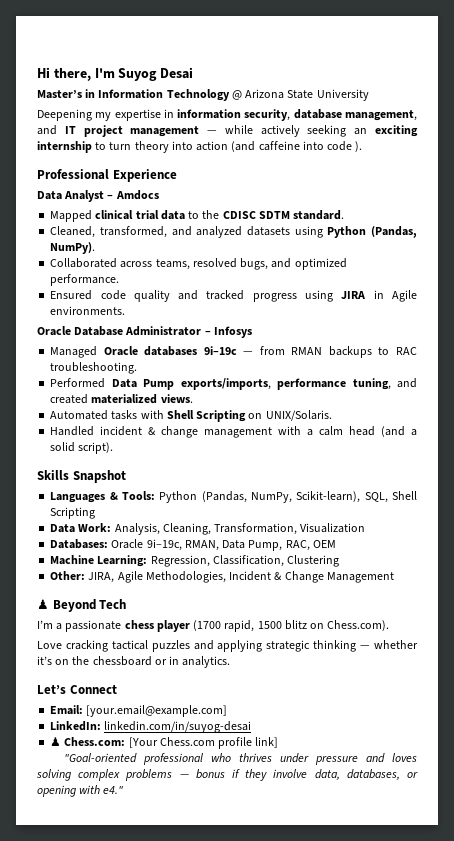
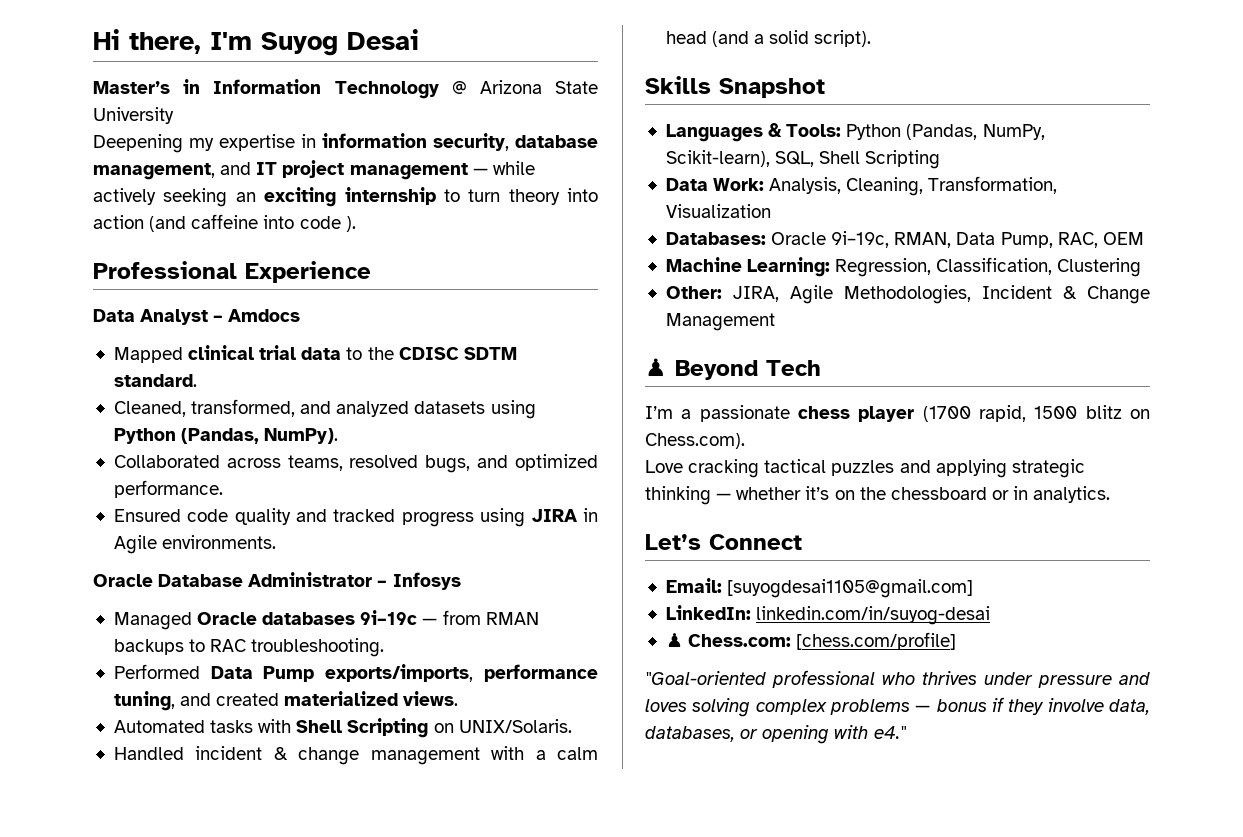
- Email: [your.email@example.com]
+ Email: [suyogdesai1105@gmail.com]
- ♟ Chess.com: [Your Chess.com profile link]
+ ♟ Chess.com: [chess.com/profile]

